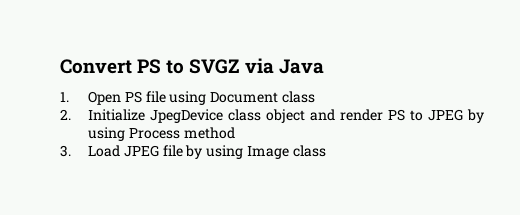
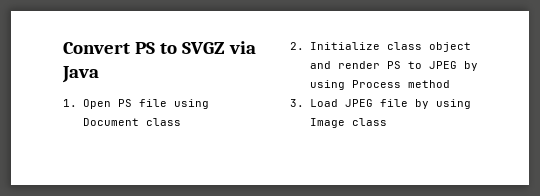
- 2. Initialize JpegDevice class object and render PS to JPEG by using Process method
+ 2. Initialize class object and render PS to JPEG by using Process method

